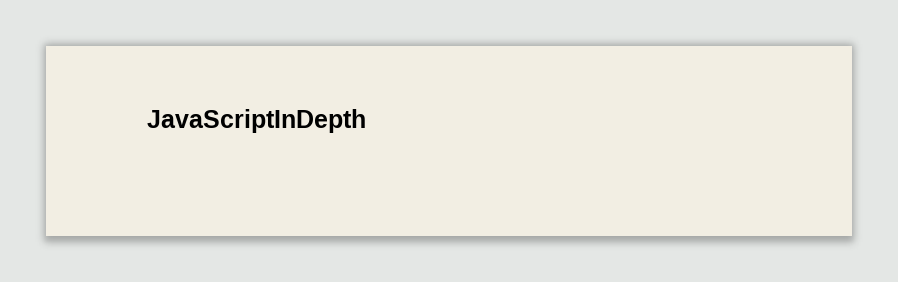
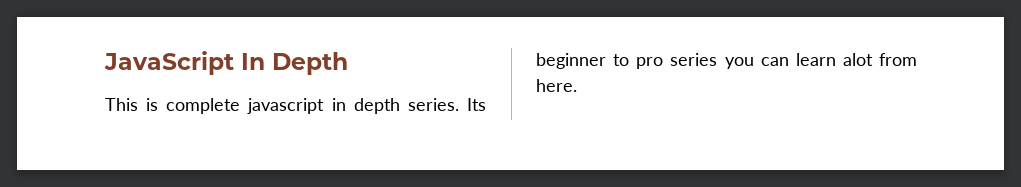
- JavaScriptInDepth
+ JavaScript In Depth
+ This is complete javascript in depth series. Its beginner to pro series you can learn alot from here.

